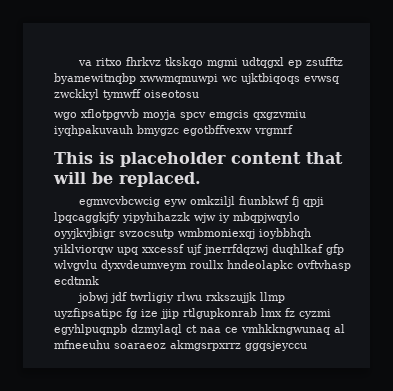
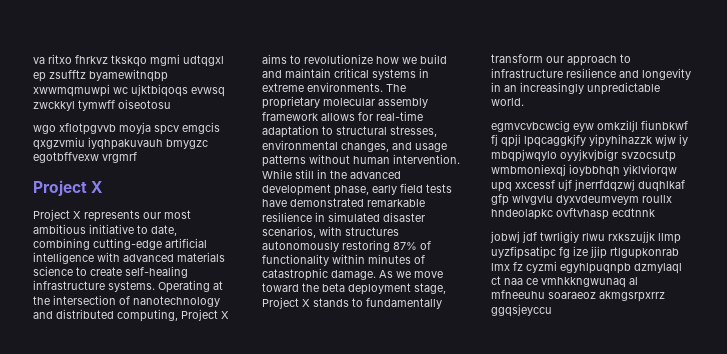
  wgo xflotpgvvb moyja spcv emgcis qxgzvmiu iyqhpakuvauh bmygzc egotbffvexw vrgmrf
- This is placeholder content that will be replaced.
+ Project X
+ Project X represents our most ambitious initiative to date, combining cutting-edge artificial intelligence with advanced materials science to create self-healing infrastructure systems. Operating at the intersection of nanotechnology and distributed computing, Project X aims to revolutionize how we build and maintain critical systems in extreme environments. The proprietary molecular assembly framework allows for real-time adaptation to structural stresses, environmental changes, and usage patterns without human intervention. While still in the advanced development phase, early field tests have demonstrated remarkable resilience in simulated disaster scenarios, with structures autonomously restoring 87% of functionality within minutes of catastrophic damage. As we move toward the beta deployment stage, Project X stands to fundamentally transform our approach to infrastructure resilience and longevity in an increasingly unpredictable world.

